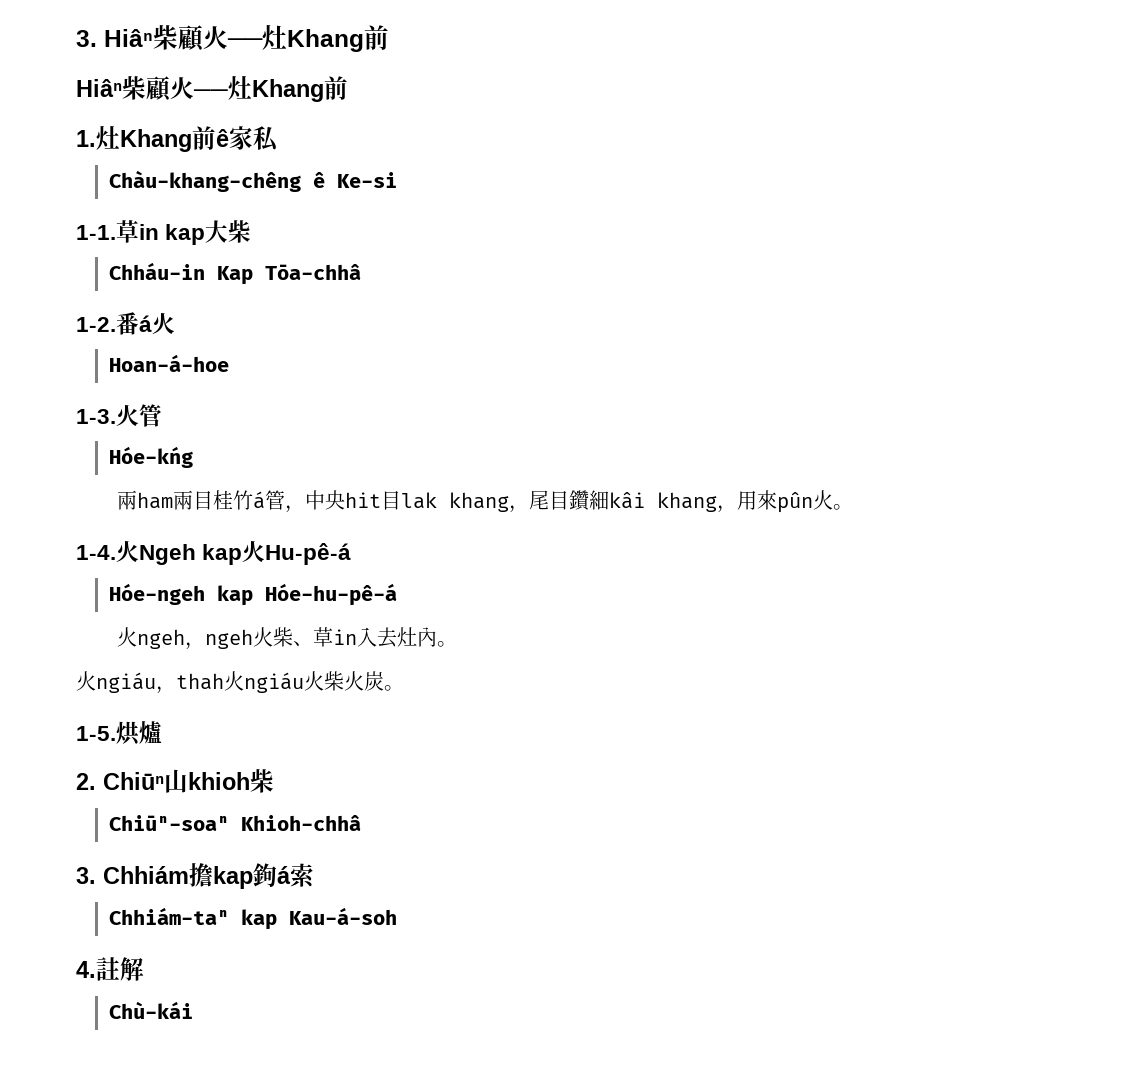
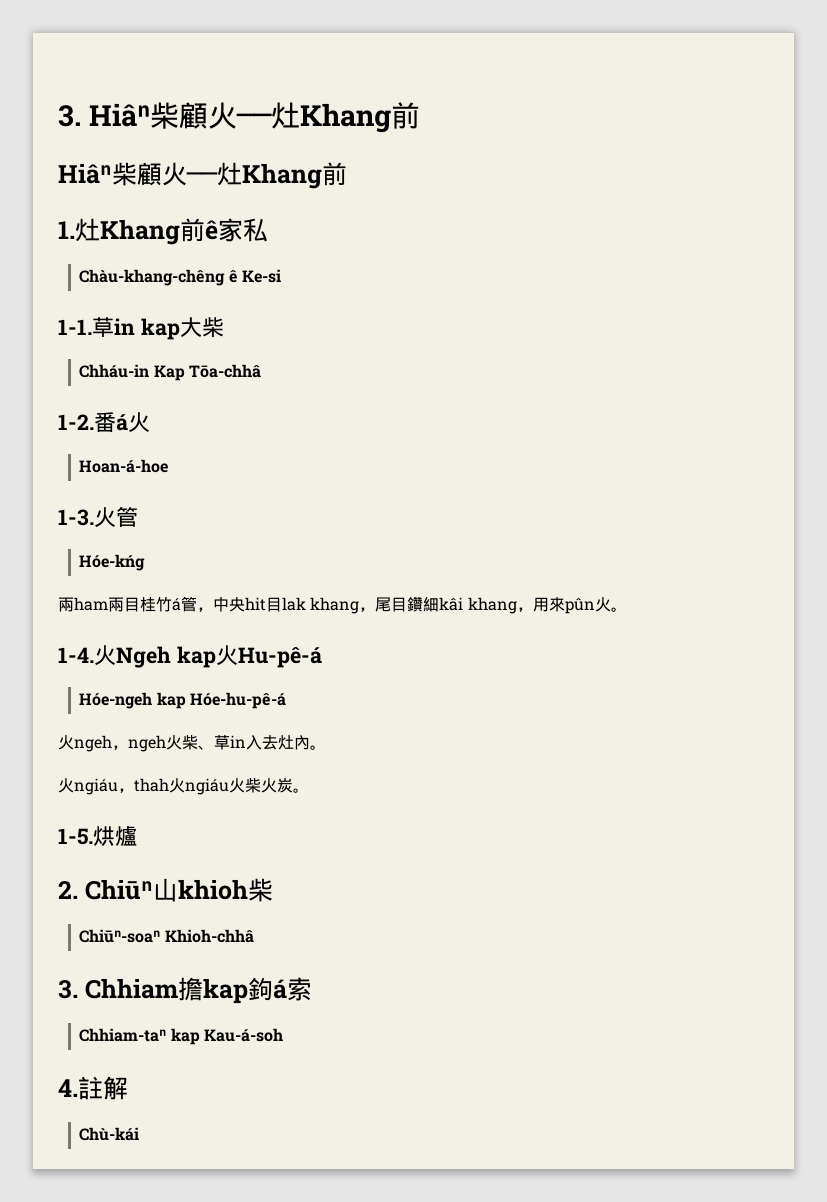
- 3. Chhiám擔kap鉤á索
+ 3. Chhiam擔kap鉤á索
- Chhiám-taⁿ kap Kau-á-soh
+ Chhiam-taⁿ kap Kau-á-soh

